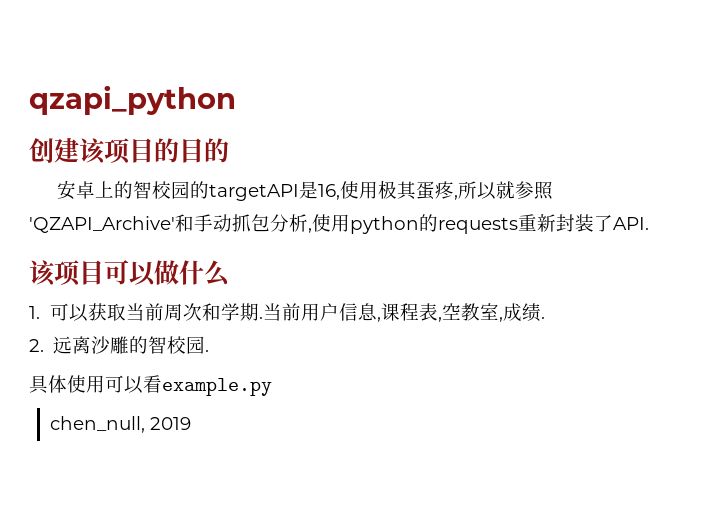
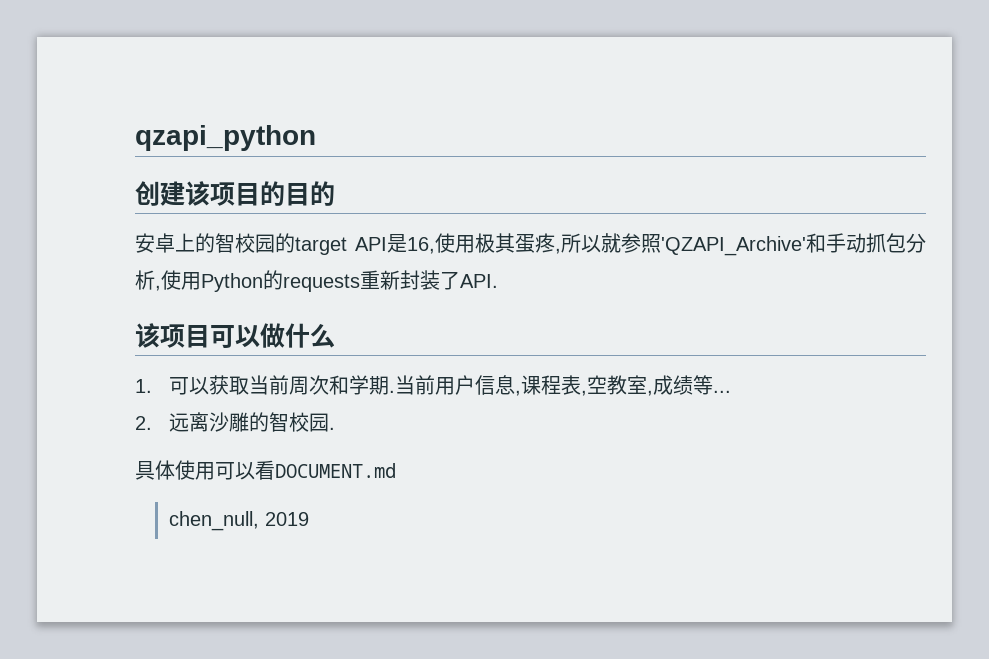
- 安卓上的智校园的targetAPI是16,使用极其蛋疼,所以就参照'QZAPI_Archive'和手动抓包分析,使用python的requests重新封装了API.
+ 安卓上的智校园的target API是16,使用极其蛋疼,所以就参照'QZAPI_Archive'和手动抓包分析,使用Python的requests重新封装了API.
- 当前用户信息,课程表,空教室,成绩.
+ 当前用户信息,课程表,空教室,成绩等...
- 具体使用可以看example.py
+ 具体使用可以看DOCUMENT.md

